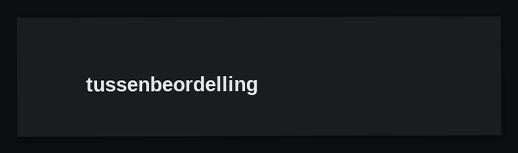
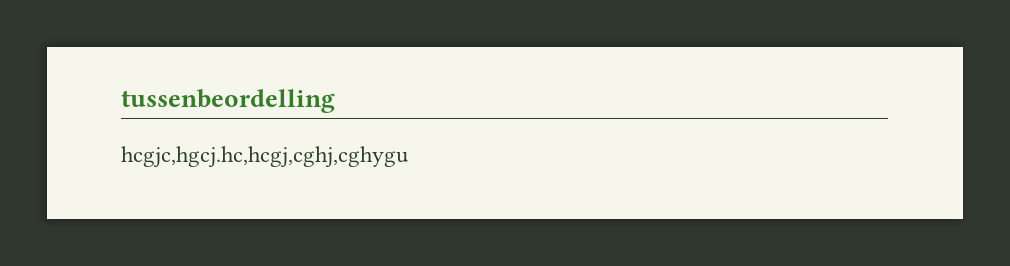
+ hcgjc,hgcj.hc,hcgj,cghj,cghygu

